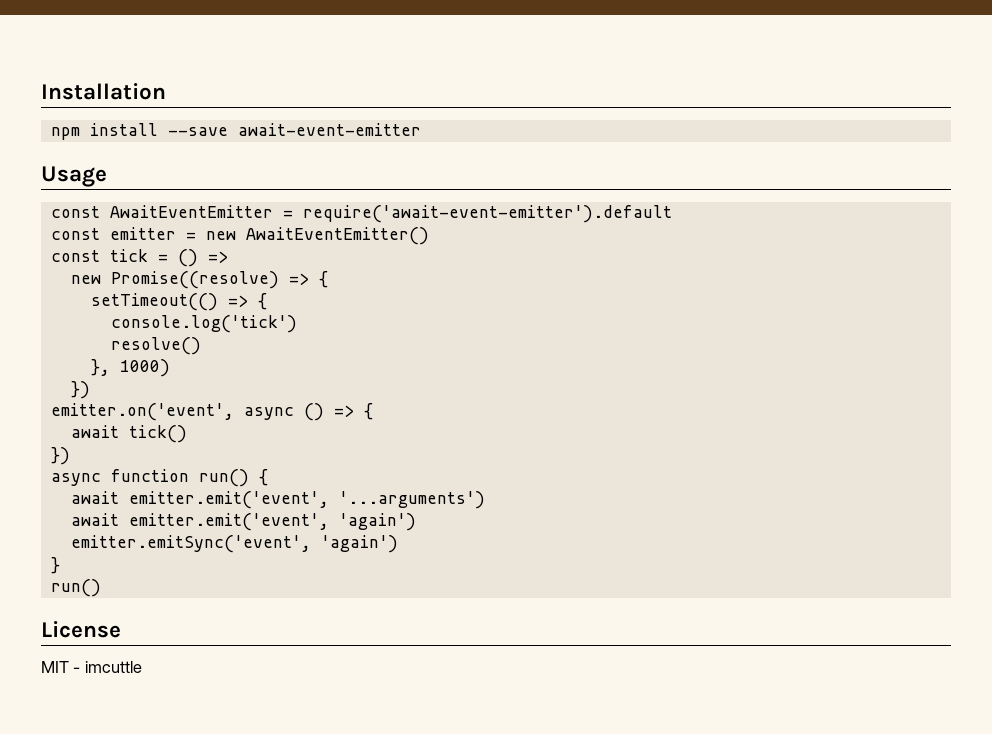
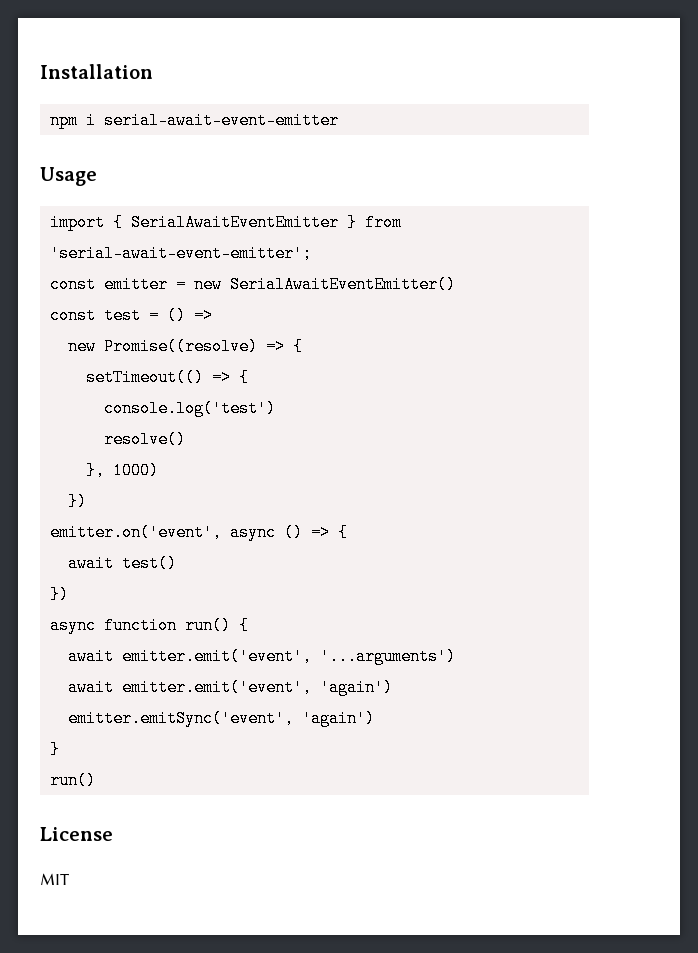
- npm install --save await-event-emitter
+ npm i serial-await-event-emitter
  Usage
- const AwaitEventEmitter = require('await-event-emitter').default
+ import { SerialAwaitEventEmitter } from 'serial-await-event-emitter';
- const emitter = new AwaitEventEmitter()
- const tick = () =>
+ const emitter = new SerialAwaitEventEmitter()
+ const test = () =>
- console.log('tick')
+ console.log('test')
- await tick()
+ await test()
- MIT - imcuttle
+ MIT

